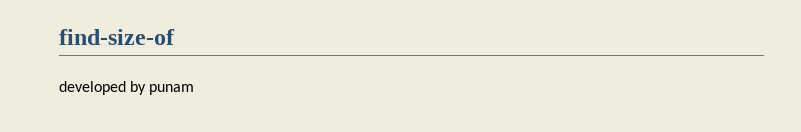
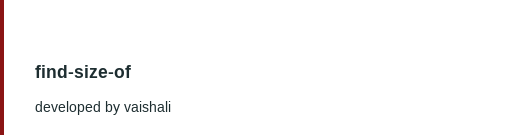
- developed by punam
+ developed by vaishali

